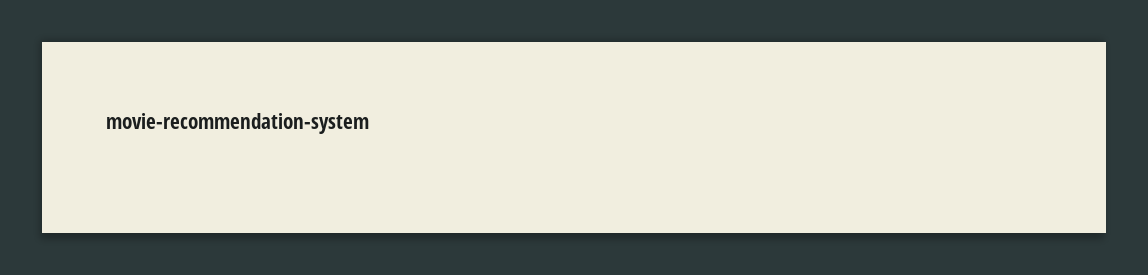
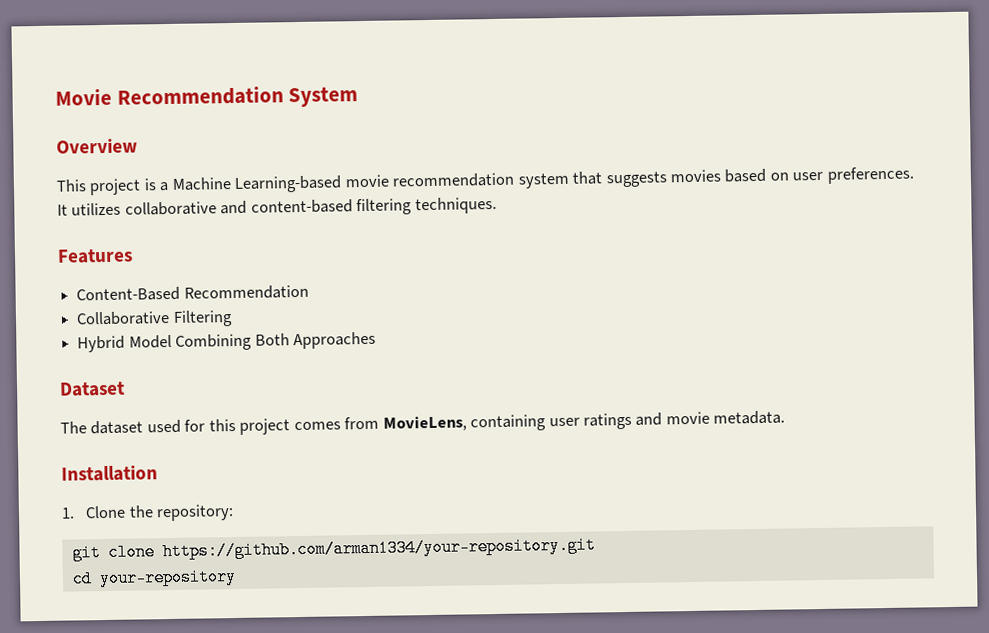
- movie-recommendation-system
+ Movie Recommendation System
+ Overview
+ This project is a Machine Learning-based movie recommendation system that suggests movies based on user preferences. It utilizes collaborative and content-based filtering techniques.
+ Features
+ Content-Based Recommendation
+ Collaborative Filtering
+ Hybrid Model Combining Both Approaches
+ Dataset
+ The dataset used for this project comes from MovieLens, containing user ratings and movie metadata.
+ Installation
+ 1. Clone the repository:
+ git clone https://github.com/arman1334/your-repository.git
+ cd your-repository

